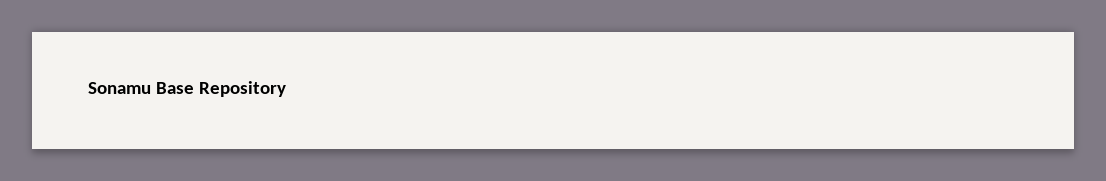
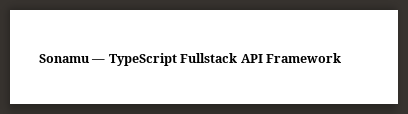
- Sonamu Base Repository
+ Sonamu — TypeScript Fullstack API Framework

